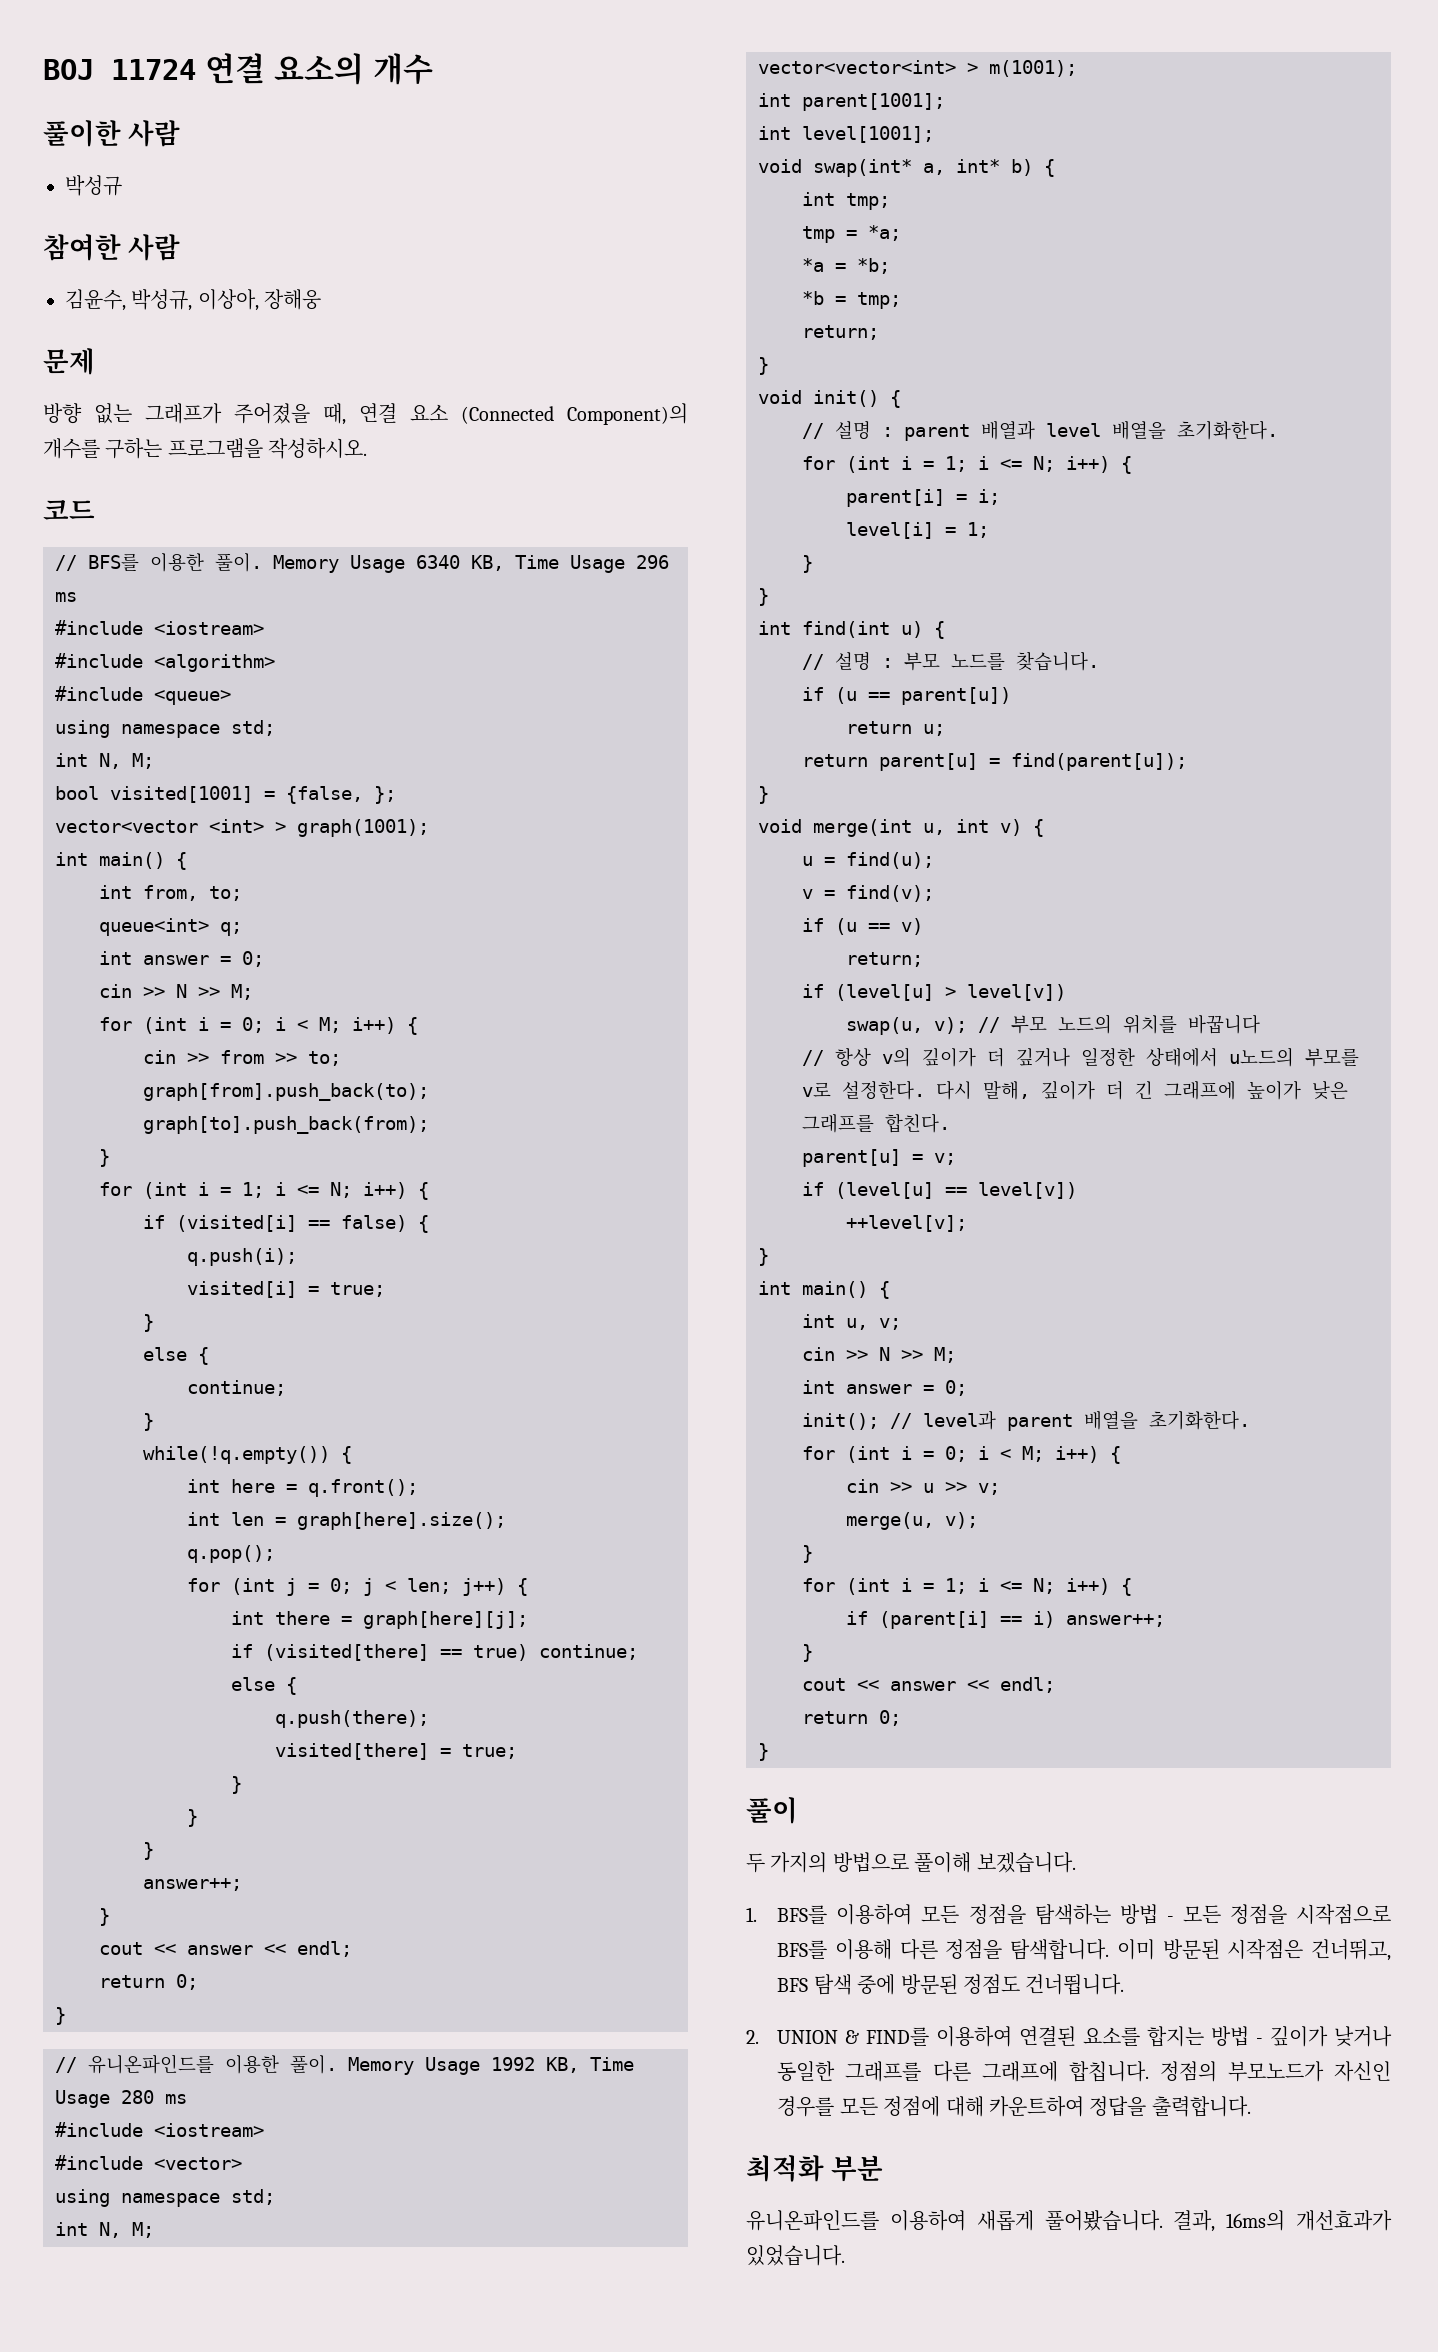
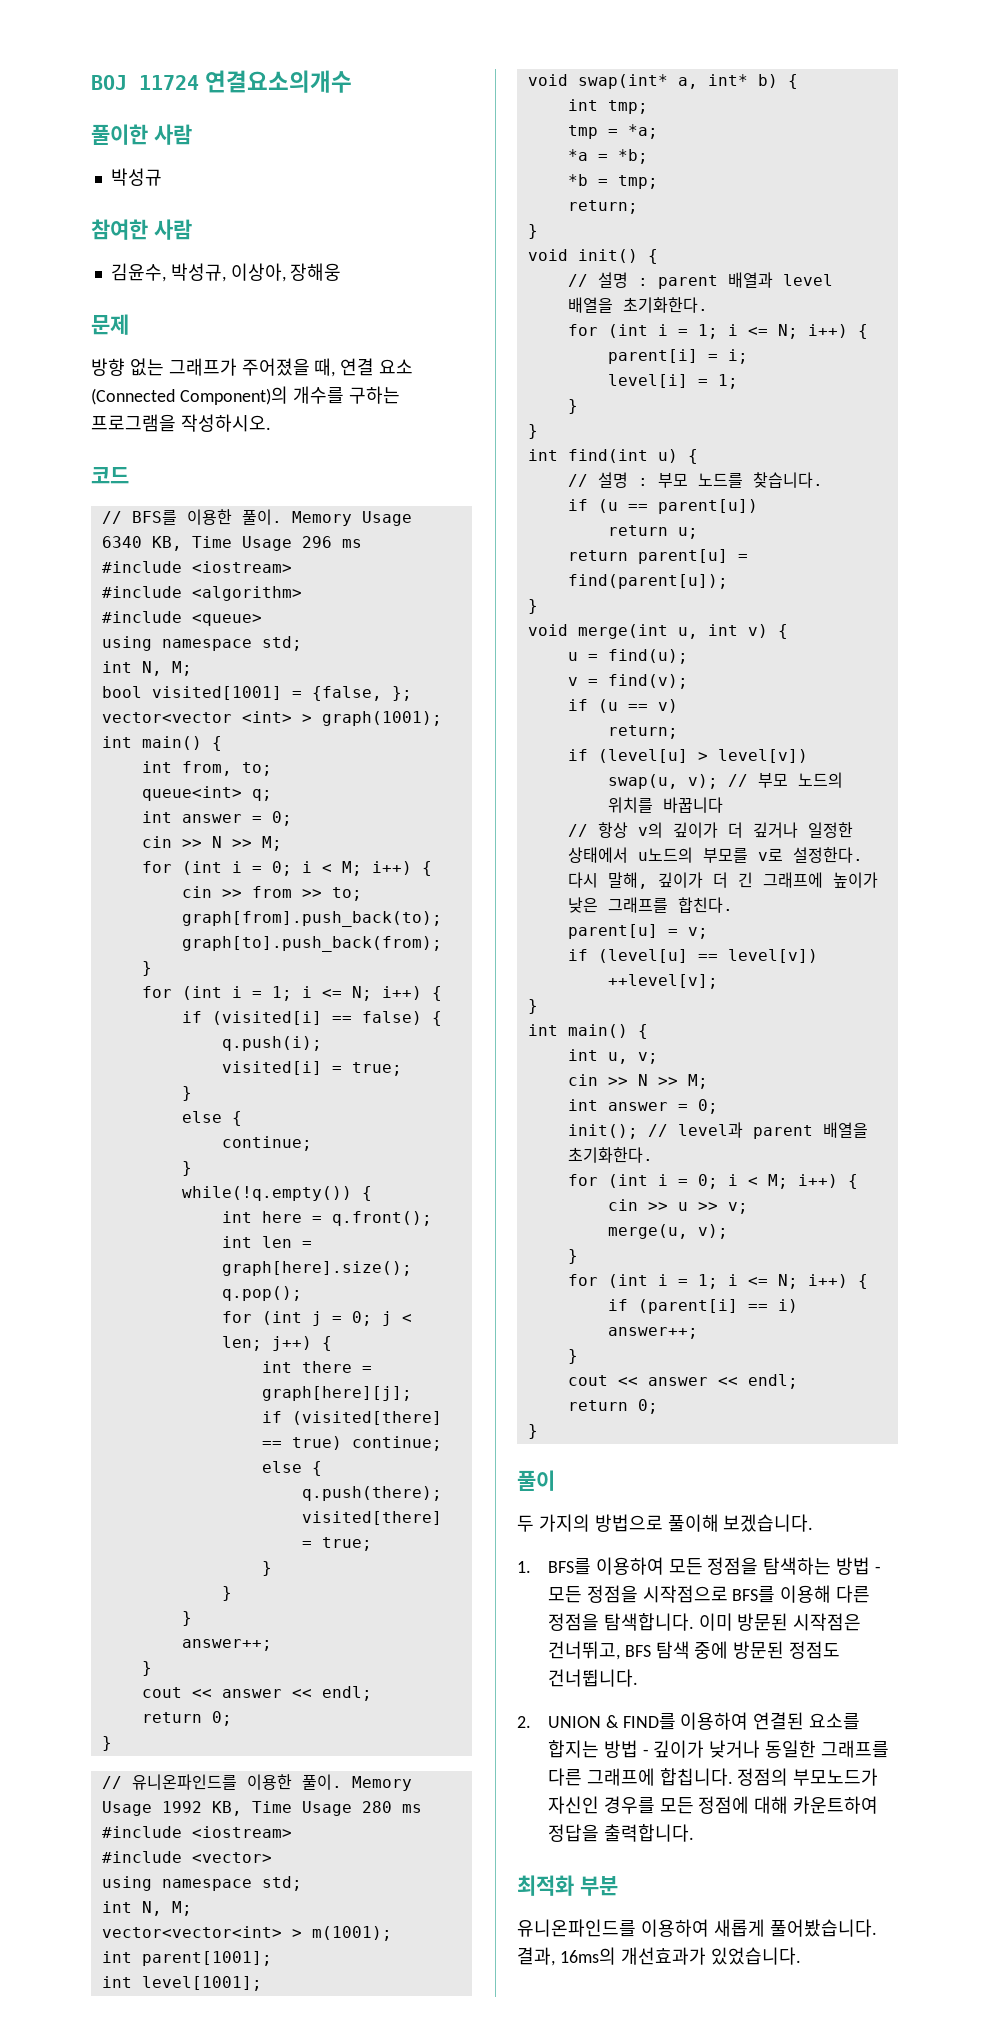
- BOJ 11724 연결 요소의 개수
+ BOJ 11724 연결요소의개수

